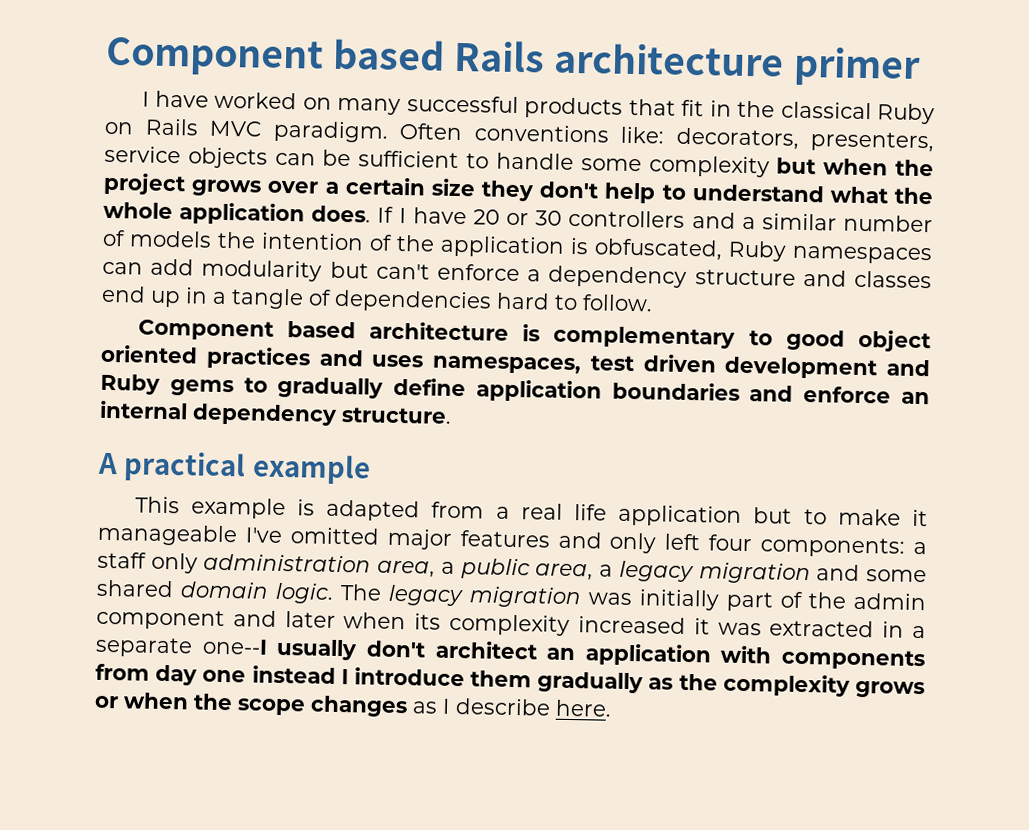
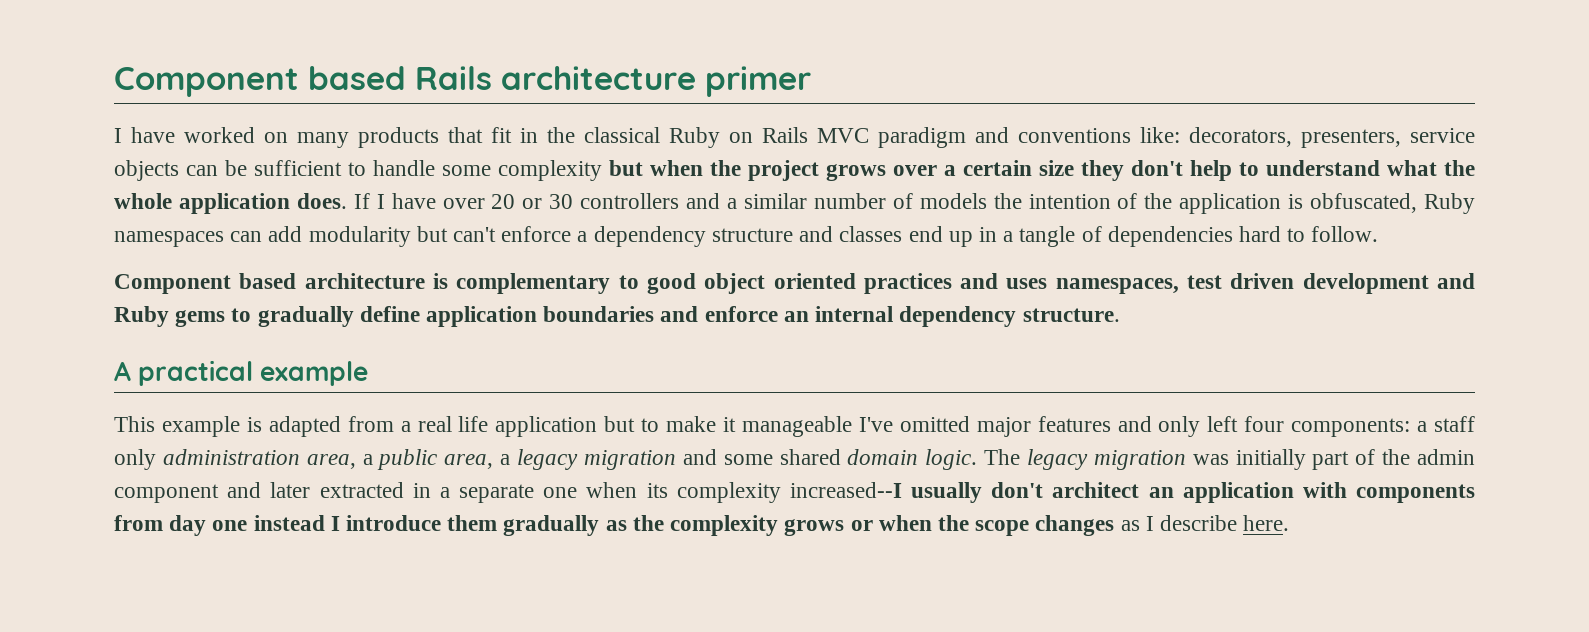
- I have worked on many successful products that fit in the classical Ruby on Rails MVC paradigm. Often conventions like: decorators, presenters, service objects can be sufficient to handle some complexity but when the project grows over a certain size they don't help to understand what the whole application does.
+ I have worked on many products that fit in the classical Ruby on Rails MVC paradigm and conventions like: decorators, presenters, service objects can be sufficient to handle some complexity but when the project grows over a certain size they don't help to understand what the whole application does.
- If I have 20 or 30 controllers and a similar number of models the intention of the application is obfuscated, Ruby namespaces can add modularity but can't enforce a dependency structure and classes end up in a tangle of dependencies hard to follow.
+ If I have over 20 or 30 controllers and a similar number of models the intention of the application is obfuscated, Ruby namespaces can add modularity but can't enforce a dependency structure and classes end up in a tangle of dependencies hard to follow.
- The legacy migration was initially part of the admin component and later when its complexity increased it was extracted in a separate one--I usually don't architect an application with components from day one instead I introduce them gradually as the complexity grows or when the scope changes as I describe here.
+ The legacy migration was initially part of the admin component and later extracted in a separate one when its complexity increased--I usually don't architect an application with components from day one instead I introduce them gradually as the complexity grows or when the scope changes as I describe here.

